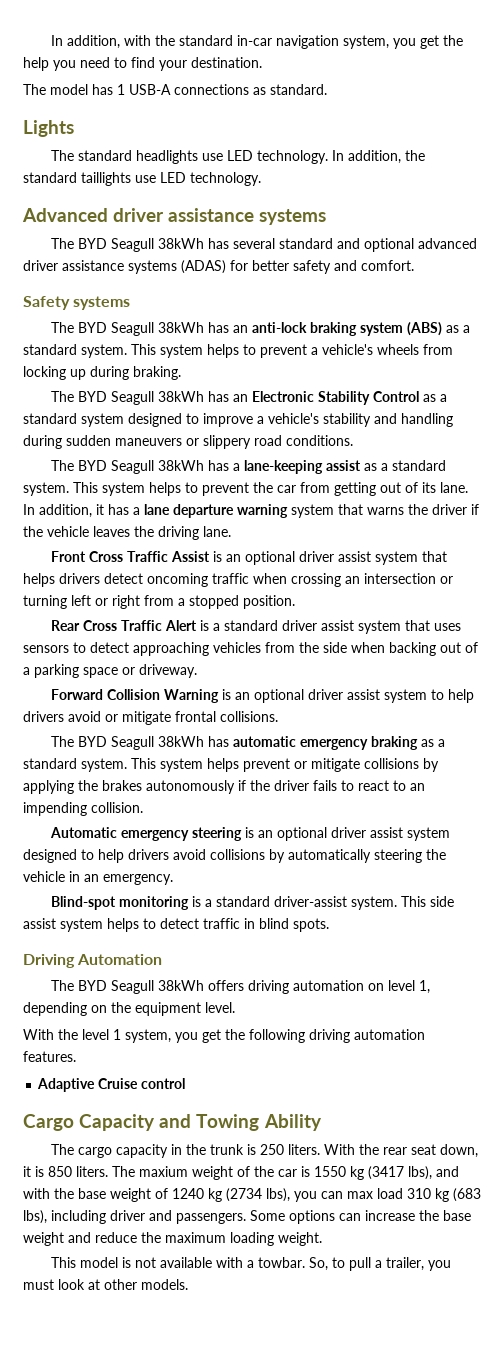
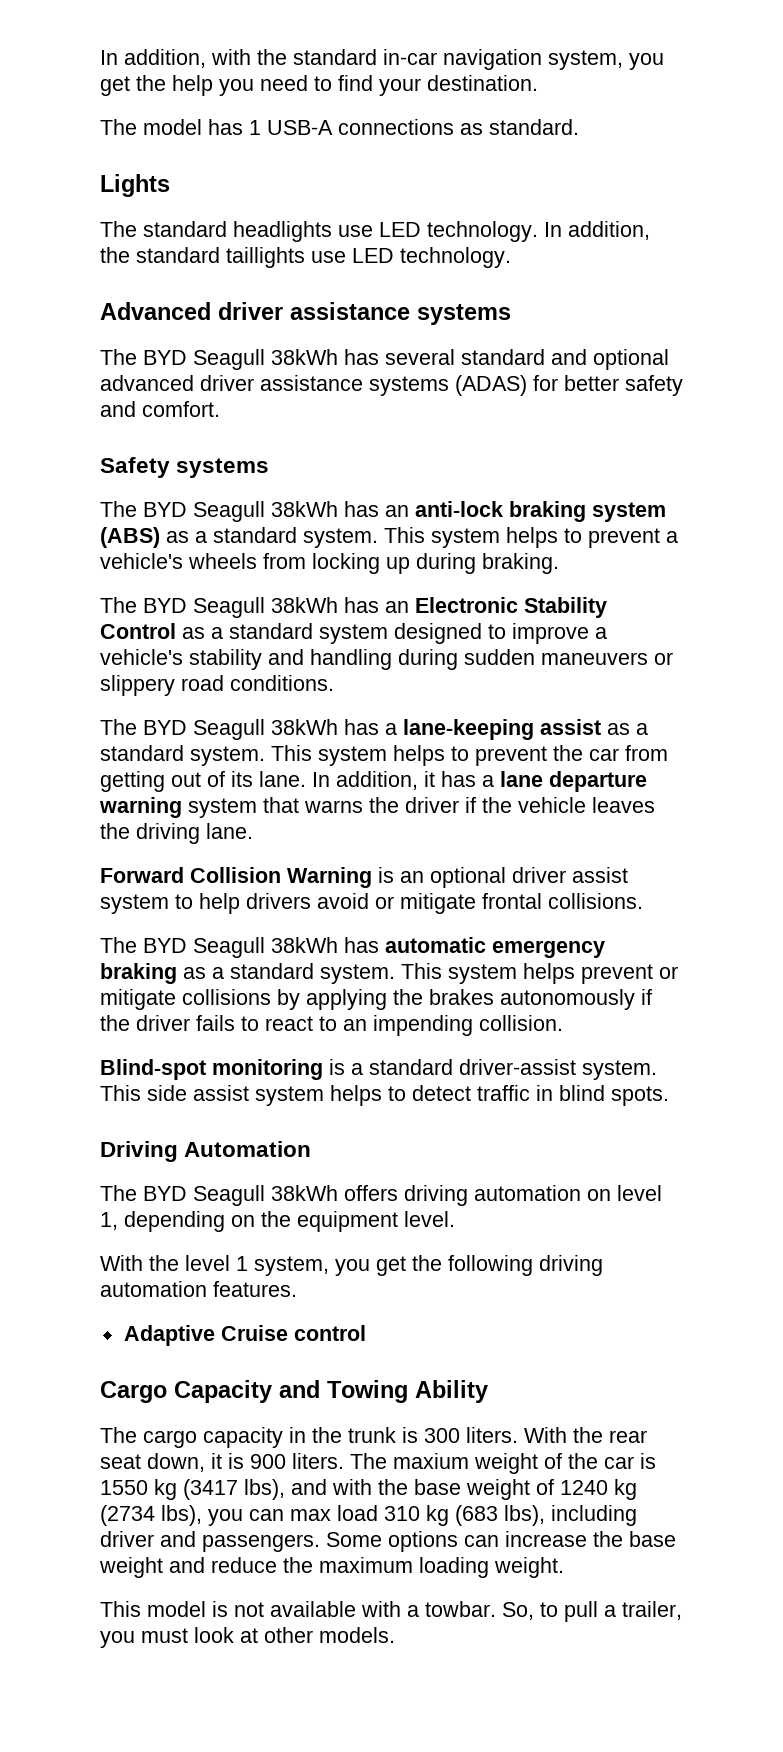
- Front Cross Traffic Assist is an optional driver assist system that helps drivers detect oncoming traffic when crossing an intersection or turning left or right from a stopped position.
- Rear Cross Traffic Alert is a standard driver assist system that uses sensors to detect approaching vehicles from the side when backing out of a parking space or driveway.
- Automatic emergency steering is an optional driver assist system designed to help drivers avoid collisions by automatically steering the vehicle in an emergency.
- The cargo capacity in the trunk is 250 liters.
+ The cargo capacity in the trunk is 300 liters.
- With the rear seat down, it is 850 liters.
+ With the rear seat down, it is 900 liters.

